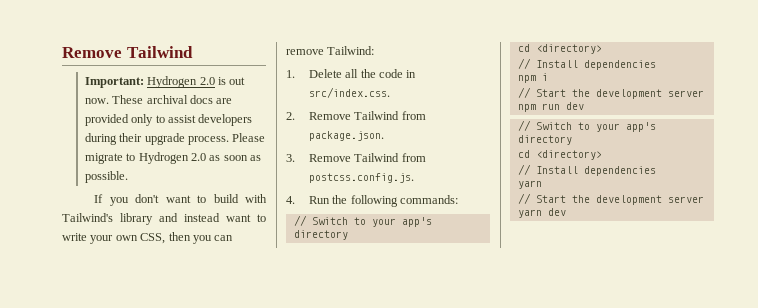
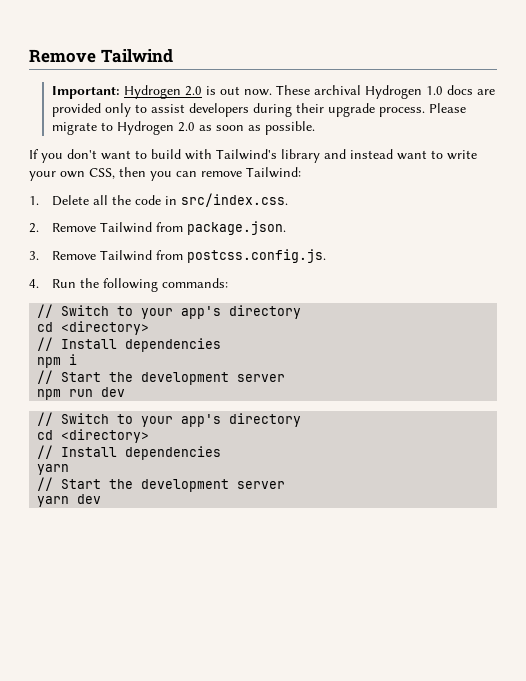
- These archival docs are provided only to assist developers during their upgrade process.
+ These archival Hydrogen 1.0 docs are provided only to assist developers during their upgrade process.

